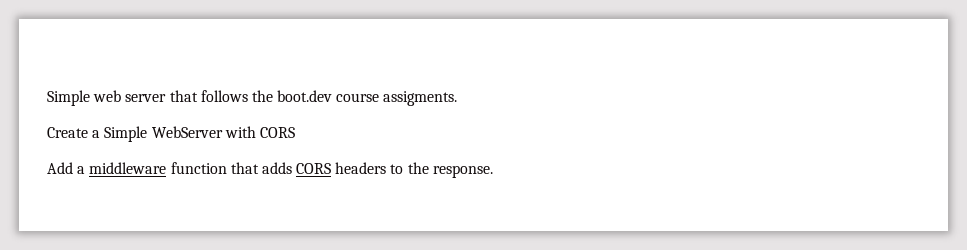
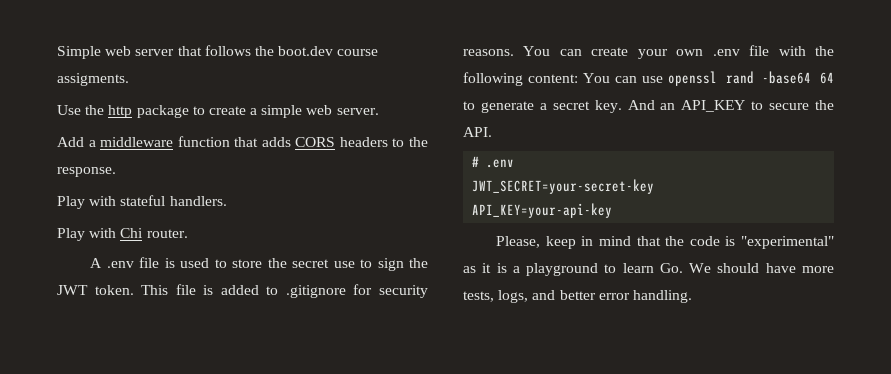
- Create a Simple WebServer with CORS
+ Use the http package to create a simple web server.
+ Play with stateful handlers.
+ Play with Chi router.
+ A .env file is used to store the secret use to sign the JWT token. This file is added to .gitignore for security reasons. You can create your own .env file with the following content: You can use openssl rand -base64 64 to generate a secret key. And an API_KEY to secure the API.
+ # .env
+ JWT_SECRET=your-secret-key
+ API_KEY=your-api-key
+ Please, keep in mind that the code is "experimental" as it is a playground to learn Go. We should have more tests, logs, and better error handling.

